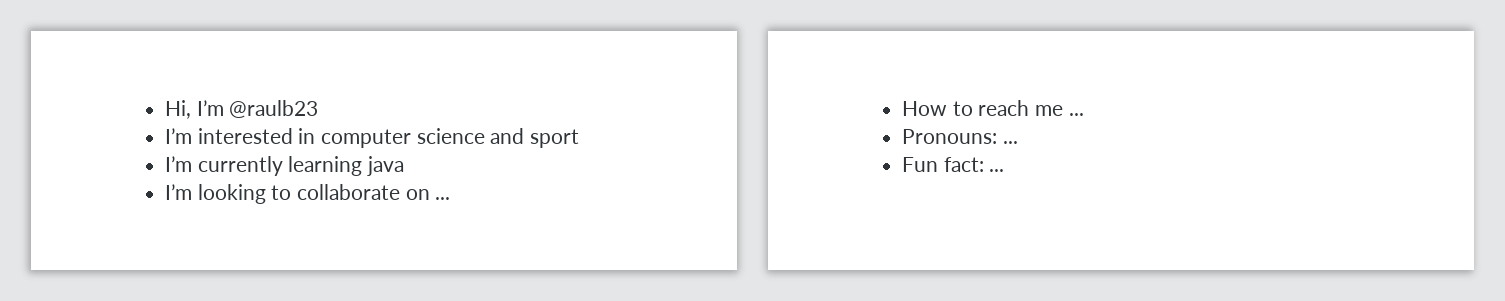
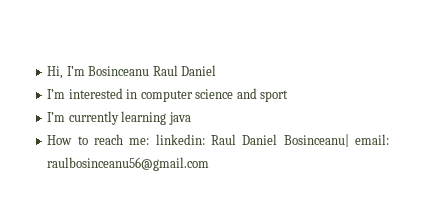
- Hi, I’m @raulb23
+ Hi, I’m Bosinceanu Raul Daniel
- I’m looking to collaborate on ...
- How to reach me ...
- Pronouns: ...
- Fun fact: ...
+ How to reach me: linkedin: Raul Daniel Bosinceanu| email: raulbosinceanu56@gmail.com

